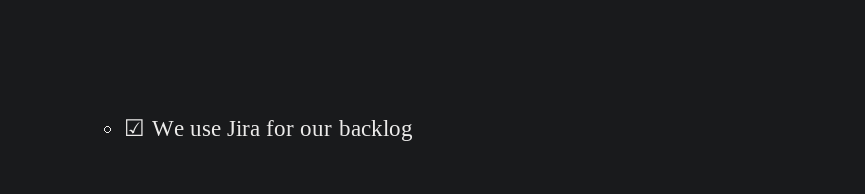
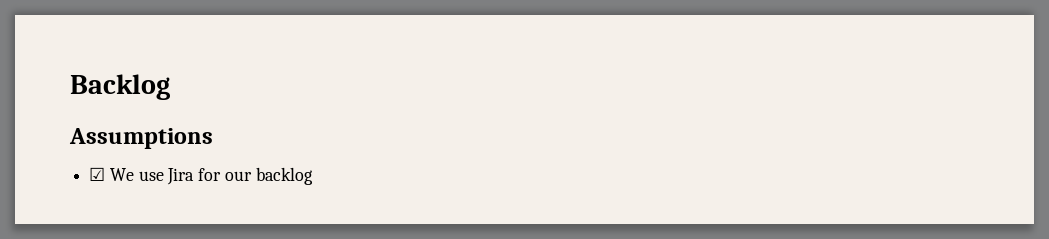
+ Backlog
+ Assumptions

